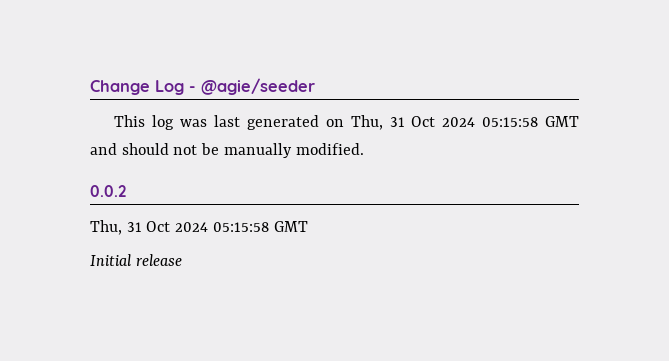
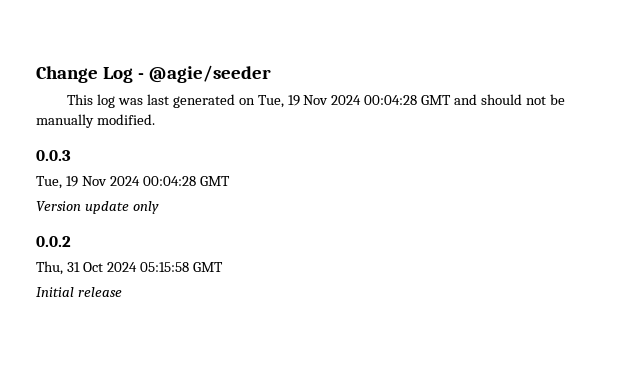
- This log was last generated on Thu, 31 Oct 2024 05:15:58 GMT and should not be manually modified.
+ This log was last generated on Tue, 19 Nov 2024 00:04:28 GMT and should not be manually modified.
+ 0.0.3
+ Tue, 19 Nov 2024 00:04:28 GMT
+ Version update only

